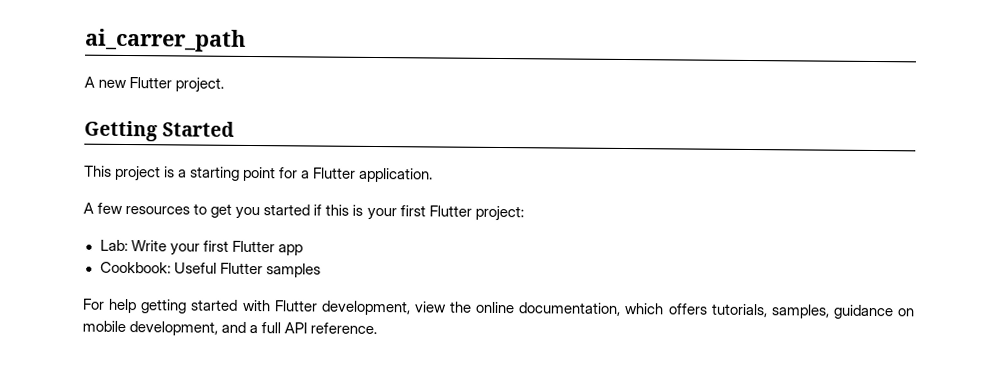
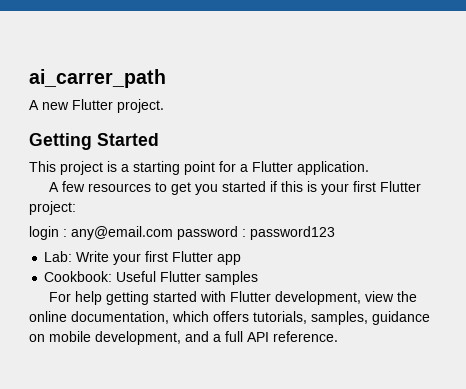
+ login : any@email.com password : password123

